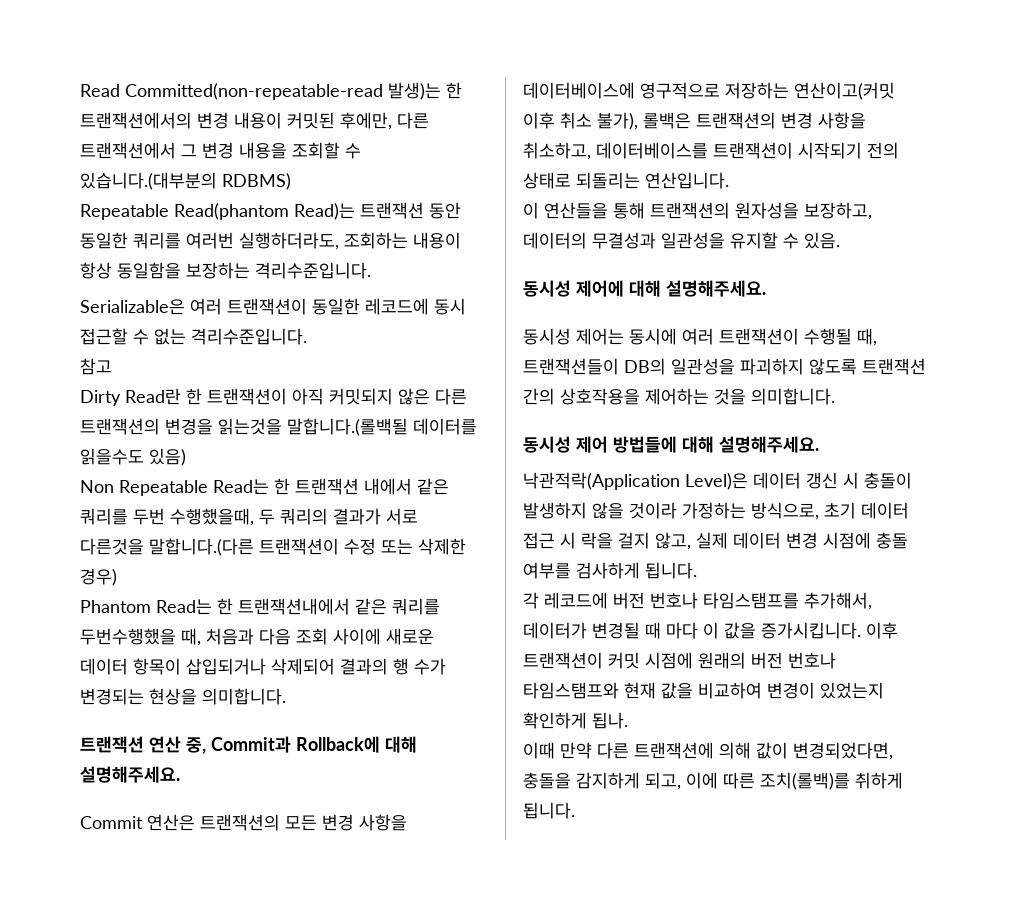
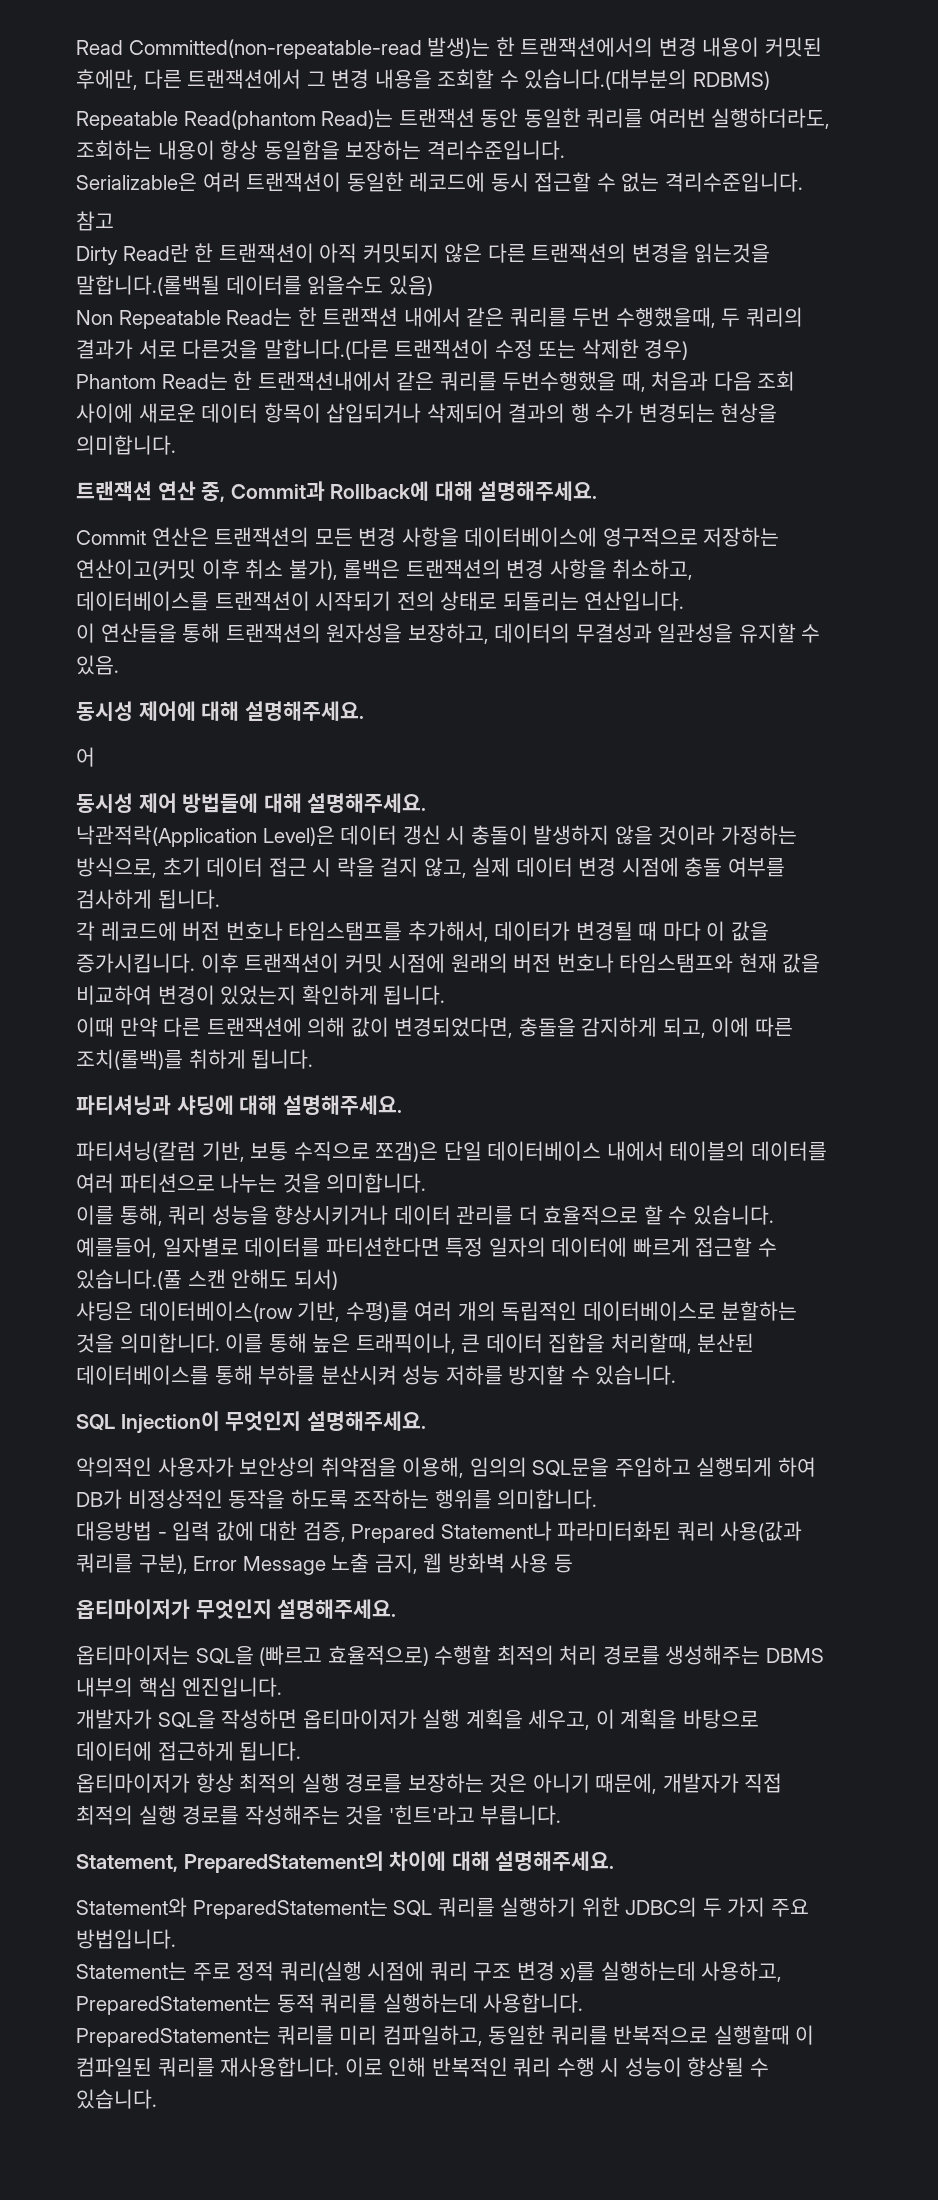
- 동시성 제어는 동시에 여러 트랜잭션이 수행될 때, 트랜잭션들이 DB의 일관성을 파괴하지 않도록 트랜잭션 간의 상호작용을 제어하는 것을 의미합니다.
+ 어
- 이후 트랜잭션이 커밋 시점에 원래의 버전 번호나 타임스탬프와 현재 값을 비교하여 변경이 있었는지 확인하게 됩나.
+ 이후 트랜잭션이 커밋 시점에 원래의 버전 번호나 타임스탬프와 현재 값을 비교하여 변경이 있었는지 확인하게 됩니다.
+ 파티셔닝과 샤딩에 대해 설명해주세요.
+ 파티셔닝(칼럼 기반, 보통 수직으로 쪼갬)은 단일 데이터베이스 내에서 테이블의 데이터를 여러 파티션으로 나누는 것을 의미합니다.
+ 이를 통해, 쿼리 성능을 향상시키거나 데이터 관리를 더 효율적으로 할 수 있습니다. 예를들어, 일자별로 데이터를 파티션한다면 특정 일자의 데이터에 빠르게 접근할 수 있습니다.(풀 스캔 안해도 되서)
+ 샤딩은 데이터베이스(row 기반, 수평)를 여러 개의 독립적인 데이터베이스로 분할하는 것을 의미합니다. 이를 통해 높은 트래픽이나, 큰 데이터 집합을 처리할때, 분산된 데이터베이스를 통해 부하를 분산시켜 성능 저하를 방지할 수 있습니다.
+ SQL Injection이 무엇인지 설명해주세요.
+ 악의적인 사용자가 보안상의 취약점을 이용해, 임의의 SQL문을 주입하고 실행되게 하여 DB가 비정상적인 동작을 하도록 조작하는 행위를 의미합니다.
+ 대응방법 - 입력 값에 대한 검증, Prepared Statement나 파라미터화된 쿼리 사용(값과 쿼리를 구분), Error Message 노출 금지, 웹 방화벽 사용 등
+ 옵티마이저가 무엇인지 설명해주세요.
+ 옵티마이저는 SQL을 (빠르고 효율적으로) 수행할 최적의 처리 경로를 생성해주는 DBMS 내부의 핵심 엔진입니다.
+ 개발자가 SQL을 작성하면 옵티마이저가 실행 계획을 세우고, 이 계획을 바탕으로 데이터에 접근하게 됩니다.
+ 옵티마이저가 항상 최적의 실행 경로를 보장하는 것은 아니기 때문에, 개발자가 직접 최적의 실행 경로를 작성해주는 것을 '힌트'라고 부릅니다.
+ Statement, PreparedStatement의 차이에 대해 설명해주세요.
+ Statement와 PreparedStatement는 SQL 쿼리를 실행하기 위한 JDBC의 두 가지 주요 방법입니다.
+ Statement는 주로 정적 쿼리(실행 시점에 쿼리 구조 변경 x)를 실행하는데 사용하고, PreparedStatement는 동적 쿼리를 실행하는데 사용합니다.
+ PreparedStatement는 쿼리를 미리 컴파일하고, 동일한 쿼리를 반복적으로 실행할때 이 컴파일된 쿼리를 재사용합니다. 이로 인해 반복적인 쿼리 수행 시 성능이 향상될 수 있습니다.

